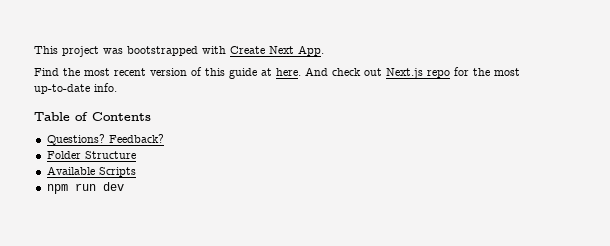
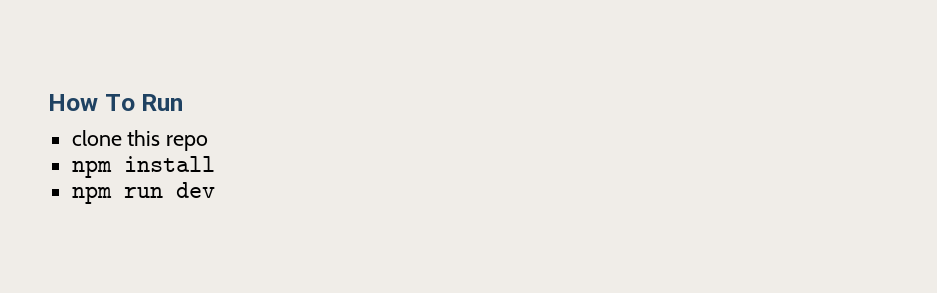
- This project was bootstrapped with Create Next App.
- Find the most recent version of this guide at here. And check out Next.js repo for the most up-to-date info.
- Table of Contents
- Questions? Feedback?
- Folder Structure
- Available Scripts
+ How To Run
+ clone this repo
+ npm install

